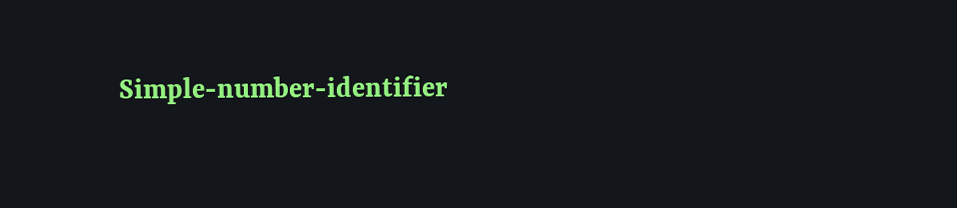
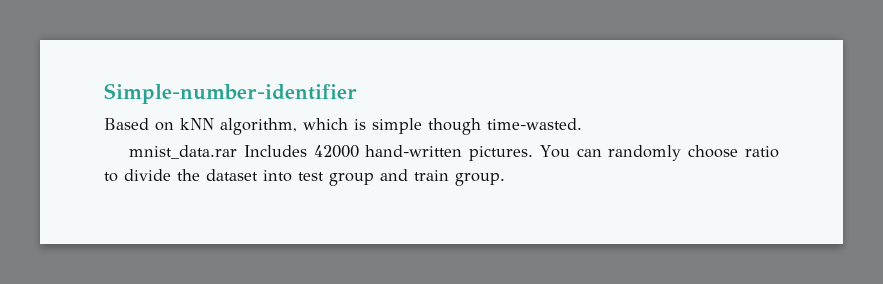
+ Based on kNN algorithm, which is simple though time-wasted.
+ mnist_data.rar Includes 42000 hand-written pictures. You can randomly choose ratio to divide the dataset into test group and train group.

